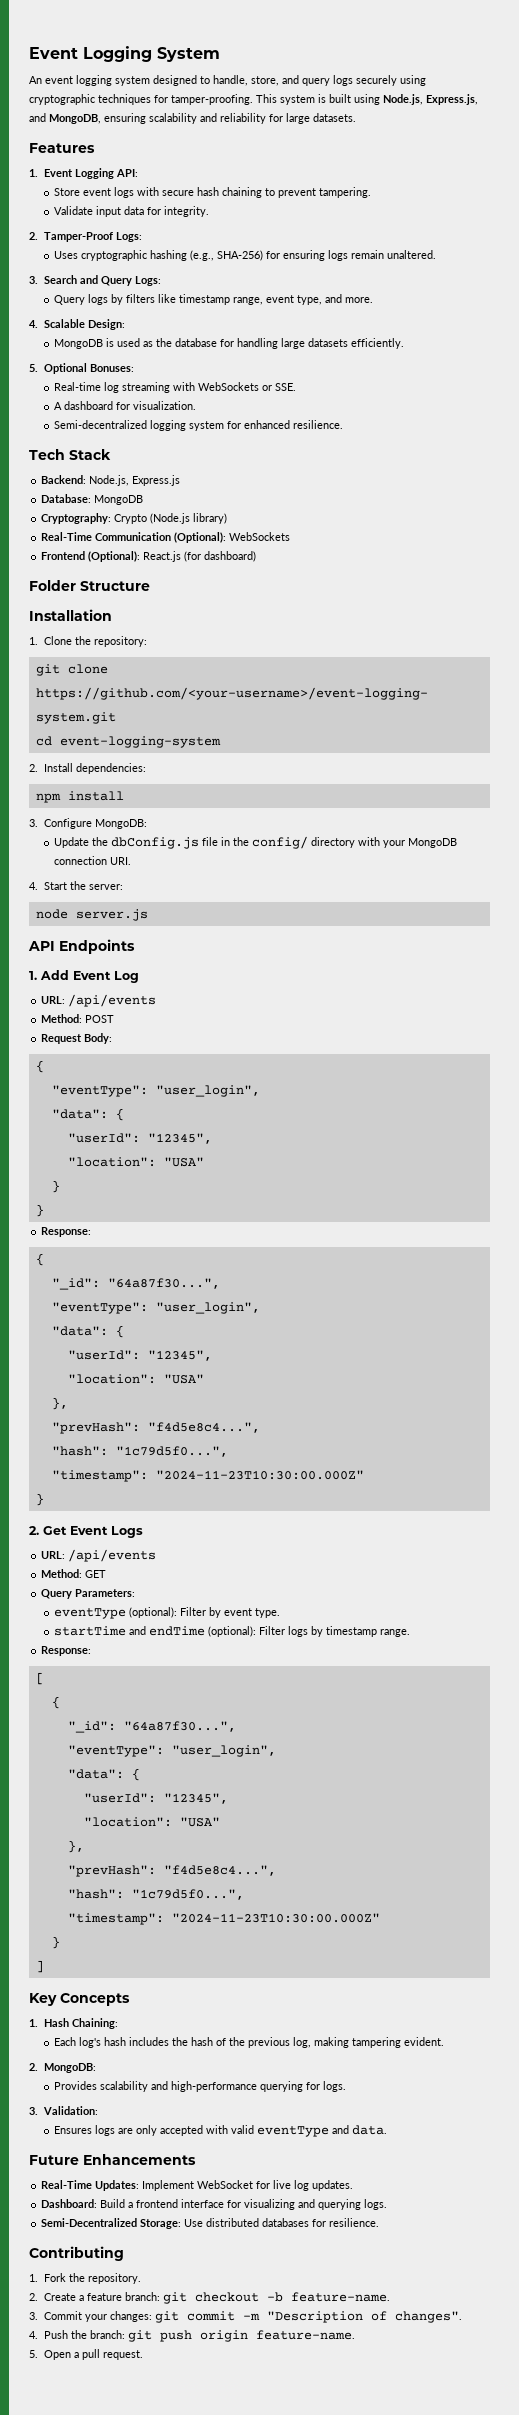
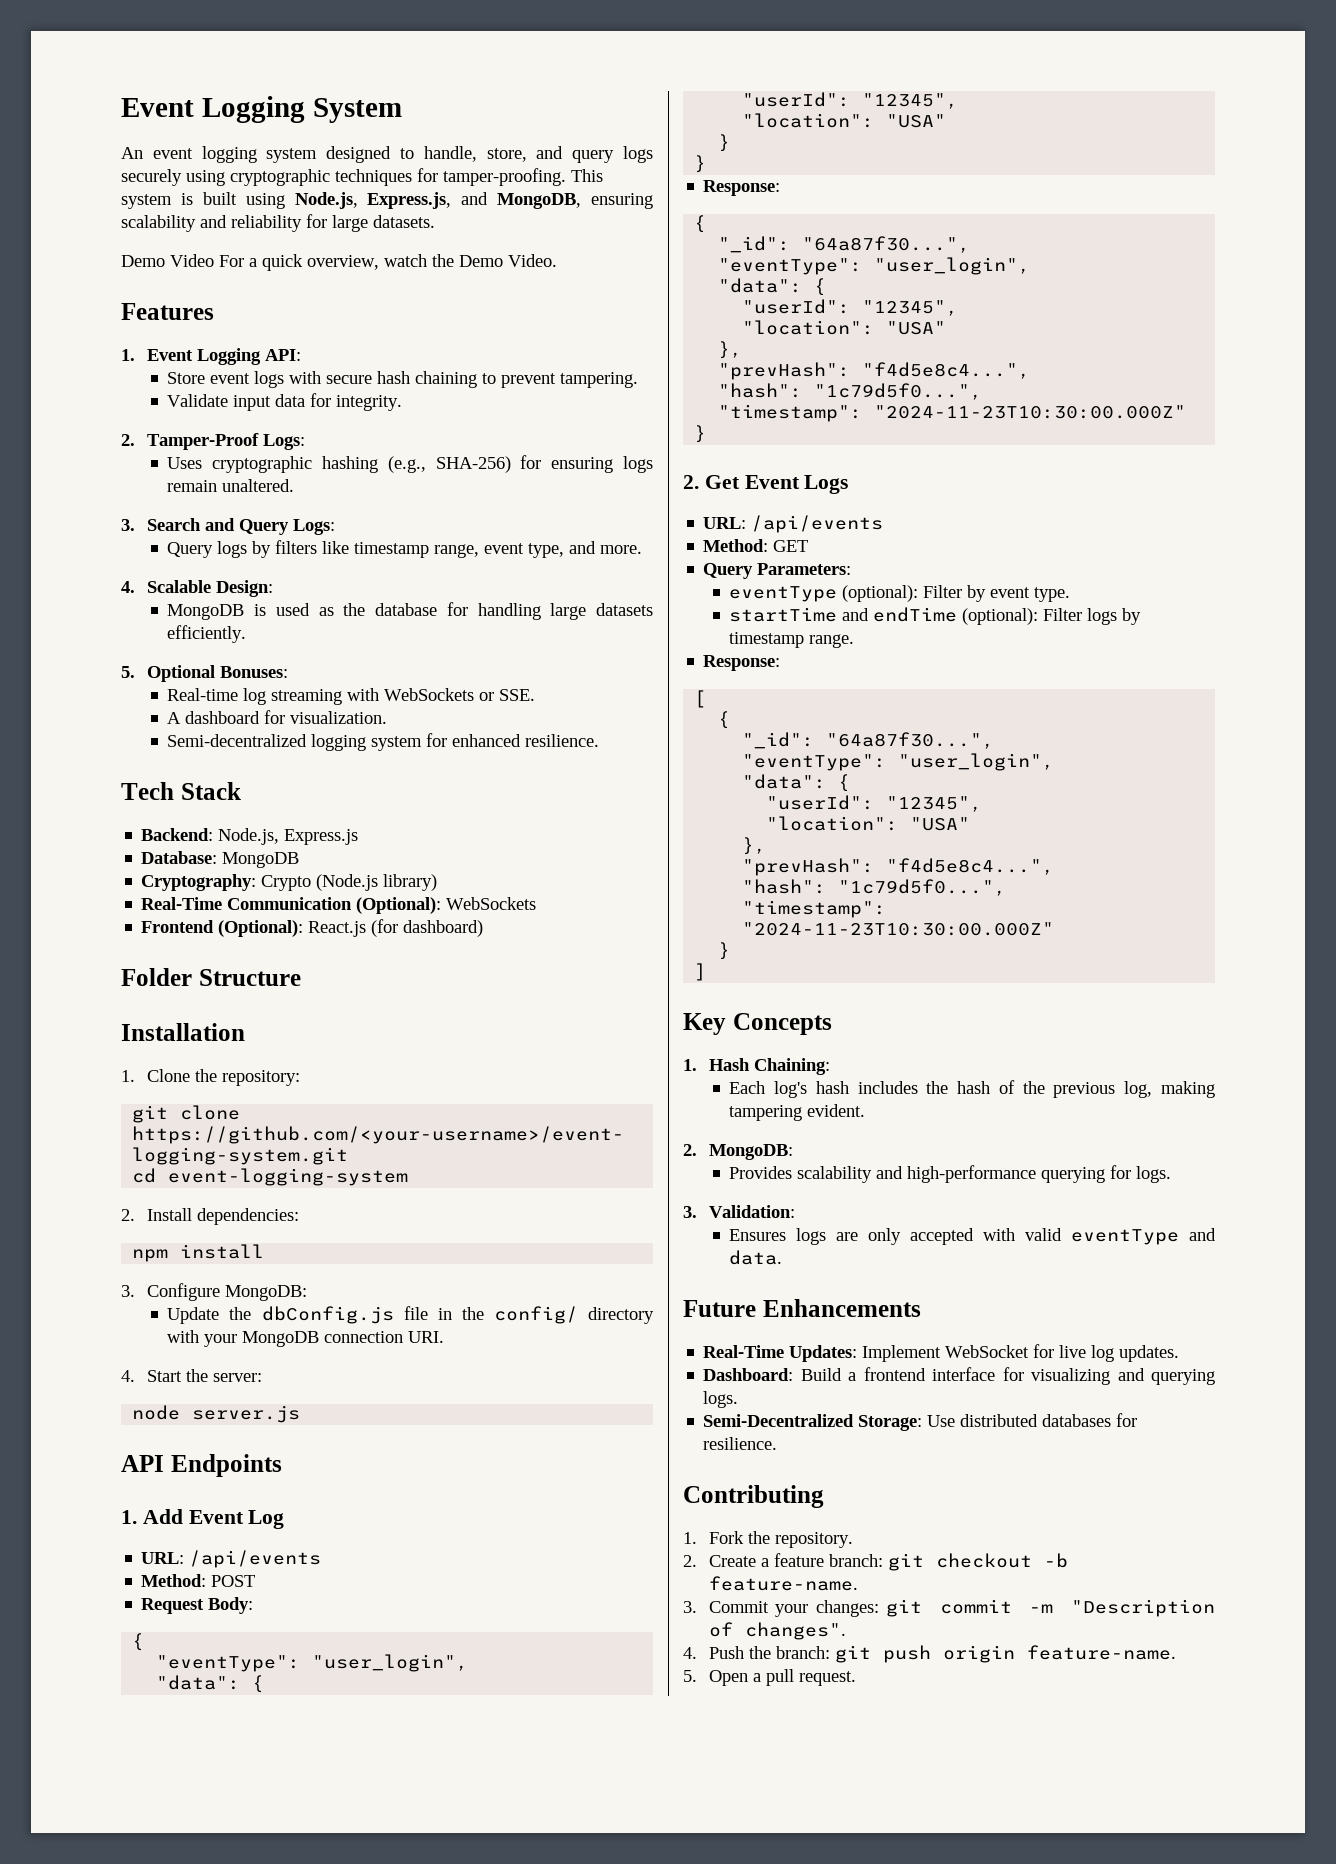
+ Demo Video For a quick overview, watch the Demo Video.

